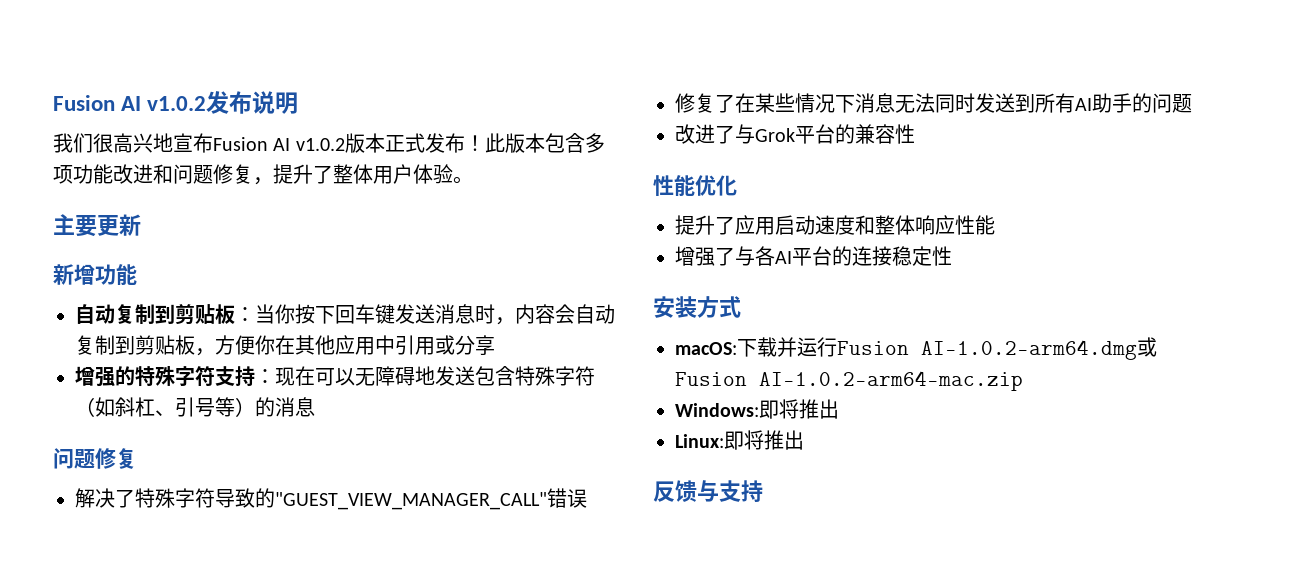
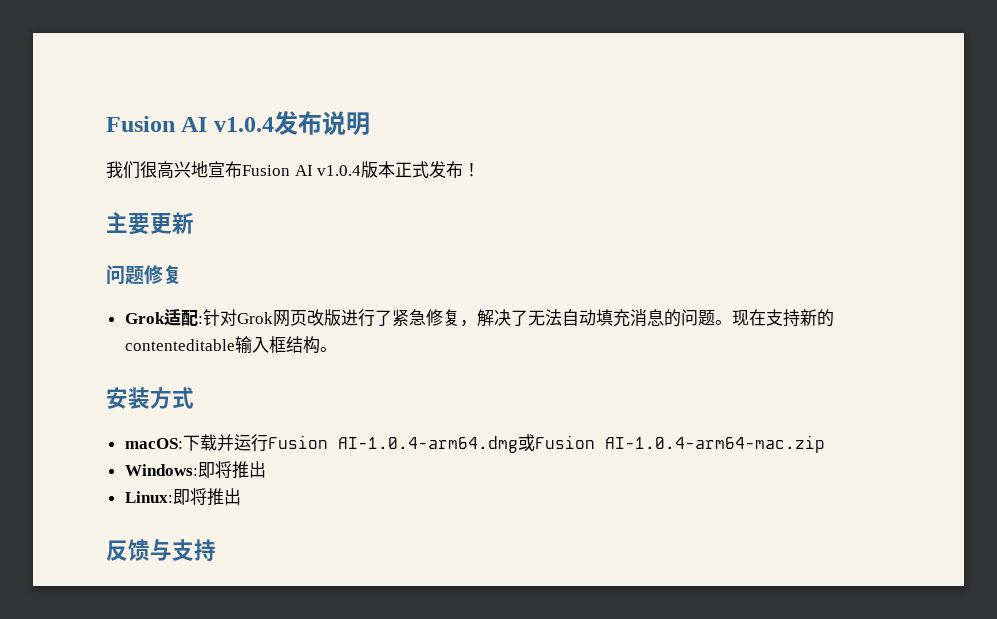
- Fusion AI v1.0.2发布说明
+ Fusion AI v1.0.4发布说明
- 我们很高兴地宣布Fusion AI v1.0.2版本正式发布！此版本包含多项功能改进和问题修复，提升了整体用户体验。
+ 我们很高兴地宣布Fusion AI v1.0.4版本正式发布！
  主要更新
- 新增功能
- 自动复制到剪贴板：当你按下回车键发送消息时，内容会自动复制到剪贴板，方便你在其他应用中引用或分享
- 增强的特殊字符支持：现在可以无障碍地发送包含特殊字符（如斜杠、引号等）的消息
  问题修复
- 解决了特殊字符导致的"GUEST_VIEW_MANAGER_CALL"错误
- 修复了在某些情况下消息无法同时发送到所有AI助手的问题
- 改进了与Grok平台的兼容性
- 性能优化
- 提升了应用启动速度和整体响应性能
- 增强了与各AI平台的连接稳定性
+ Grok适配:针对Grok网页改版进行了紧急修复，解决了无法自动填充消息的问题。现在支持新的contenteditable输入框结构。
- macOS:下载并运行Fusion AI-1.0.2-arm64.dmg或Fusion AI-1.0.2-arm64-mac.zip
+ macOS:下载并运行Fusion AI-1.0.4-arm64.dmg或Fusion AI-1.0.4-arm64-mac.zip

